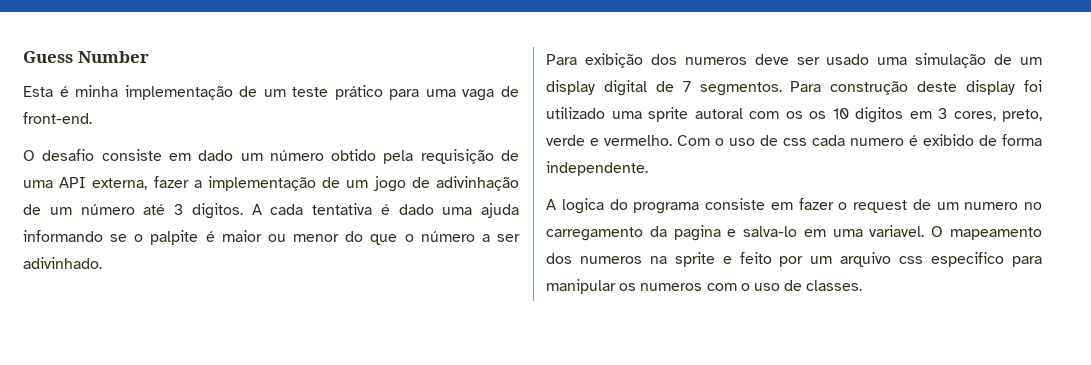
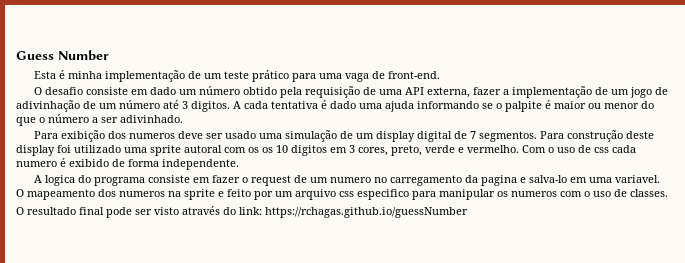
+ O resultado final pode ser visto através do link: https://rchagas.github.io/guessNumber

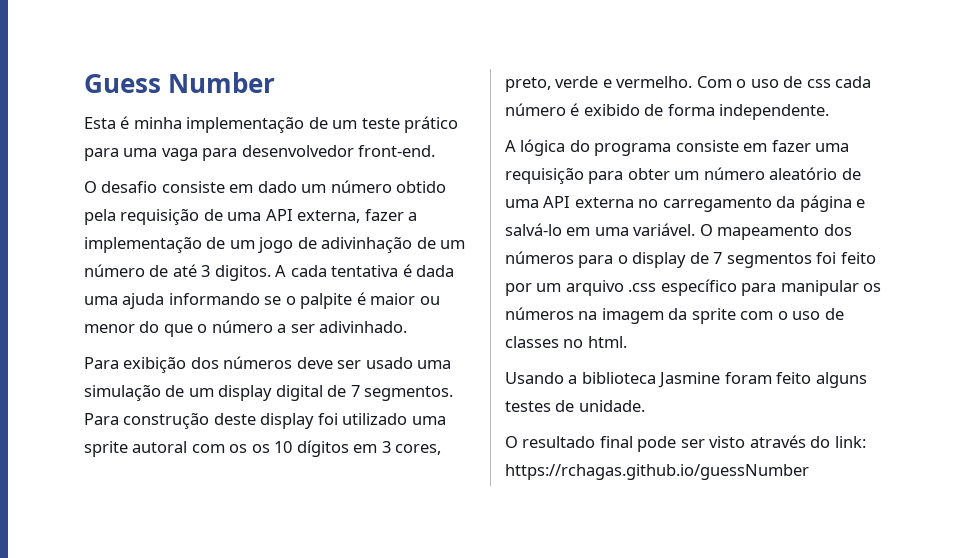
- Esta é minha implementação de um teste prático para uma vaga de front-end.
+ Esta é minha implementação de um teste prático para uma vaga para desenvolvedor front-end.
- O desafio consiste em dado um número obtido pela requisição de uma API externa, fazer a implementação de um jogo de adivinhação de um número até 3 digitos.
+ O desafio consiste em dado um número obtido pela requisição de uma API externa, fazer a implementação de um jogo de adivinhação de um número de até 3 digitos.
- A cada tentativa é dado uma ajuda informando se o palpite é maior ou menor do que o número a ser adivinhado.
+ A cada tentativa é dada uma ajuda informando se o palpite é maior ou menor do que o número a ser adivinhado.
- Para exibição dos numeros deve ser usado uma simulação de um display digital de 7 segmentos.
+ Para exibição dos números deve ser usado uma simulação de um display digital de 7 segmentos.
- Para construção deste display foi utilizado uma sprite autoral com os os 10 digitos em 3 cores, preto, verde e vermelho.
+ Para construção deste display foi utilizado uma sprite autoral com os os 10 dígitos em 3 cores, preto, verde e vermelho.
- Com o uso de css cada numero é exibido de forma independente.
+ Com o uso de css cada número é exibido de forma independente.
- A logica do programa consiste em fazer o request de um numero no carregamento da pagina e salva-lo em uma variavel.
+ A lógica do programa consiste em fazer uma requisição para obter um número aleatório de uma API externa no carregamento da página e salvá-lo em uma variável.
- O mapeamento dos numeros na sprite e feito por um arquivo css especifico para manipular os numeros com o uso de classes.
+ O mapeamento dos números para o display de 7 segmentos foi feito por um arquivo .css específico para manipular os números na imagem da sprite com o uso de classes no html.
+ Usando a biblioteca Jasmine foram feito alguns testes de unidade.

